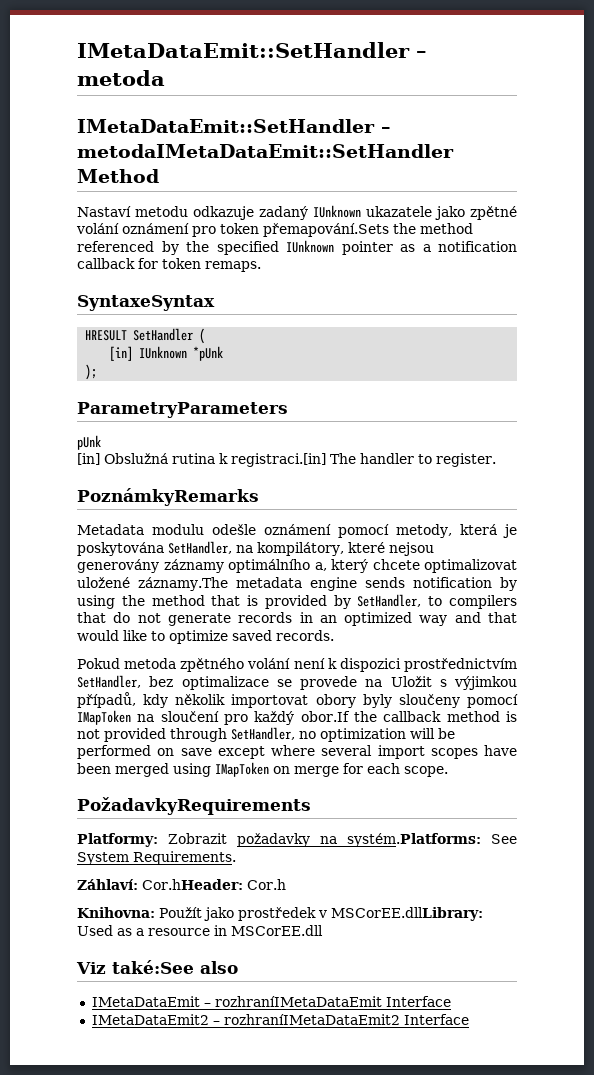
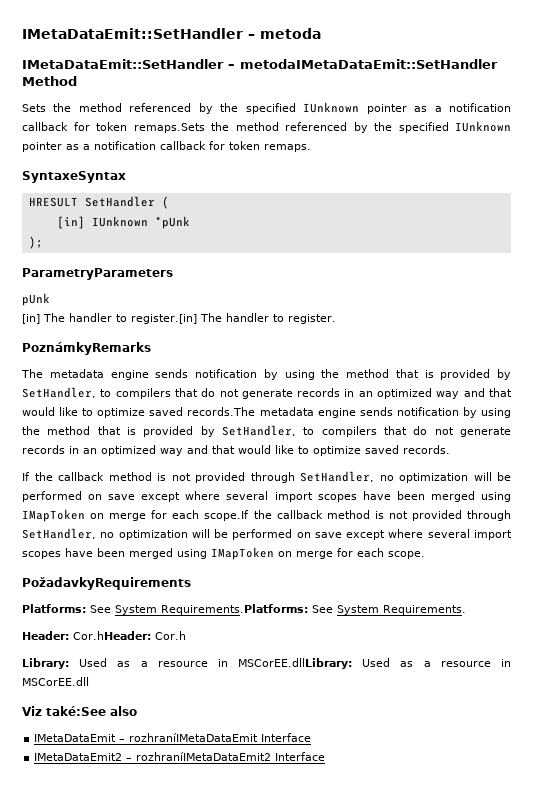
- Nastaví metodu odkazuje zadaný IUnknown ukazatele jako zpětné volání oznámení pro token přemapování.Sets the method referenced by the specified IUnknown pointer as a notification callback for token remaps.
+ Sets the method referenced by the specified IUnknown pointer as a notification callback for token remaps.Sets the method referenced by the specified IUnknown pointer as a notification callback for token remaps.
- [in] Obslužná rutina k registraci.[in] The handler to register.
+ [in] The handler to register.[in] The handler to register.
- Metadata modulu odešle oznámení pomocí metody, která je poskytována SetHandler, na kompilátory, které nejsou generovány záznamy optimálního a, který chcete optimalizovat uložené záznamy.The metadata engine sends notification by using the method that is provided by SetHandler, to compilers that do not generate records in an optimized way and that would like to optimize saved records.
+ The metadata engine sends notification by using the method that is provided by SetHandler, to compilers that do not generate records in an optimized way and that would like to optimize saved records.The metadata engine sends notification by using the method that is provided by SetHandler, to compilers that do not generate records in an optimized way and that would like to optimize saved records.
- Pokud metoda zpětného volání není k dispozici prostřednictvím SetHandler, bez optimalizace se provede na Uložit s výjimkou případů, kdy několik importovat obory byly sloučeny pomocí IMapToken na sloučení pro každý obor.If the callback method is not provided through SetHandler, no optimization will be performed on save except where several import scopes have been merged using IMapToken on merge for each scope.
+ If the callback method is not provided through SetHandler, no optimization will be performed on save except where several import scopes have been merged using IMapToken on merge for each scope.If the callback method is not provided through SetHandler, no optimization will be performed on save except where several import scopes have been merged using IMapToken on merge for each scope.
- Platformy: Zobrazit požadavky na systém.Platforms: See System Requirements.
+ Platforms: See System Requirements.Platforms: See System Requirements.
- Záhlaví: Cor.hHeader: Cor.h
+ Header: Cor.hHeader: Cor.h
- Knihovna: Použít jako prostředek v MSCorEE.dllLibrary: Used as a resource in MSCorEE.dll
+ Library: Used as a resource in MSCorEE.dllLibrary: Used as a resource in MSCorEE.dll

